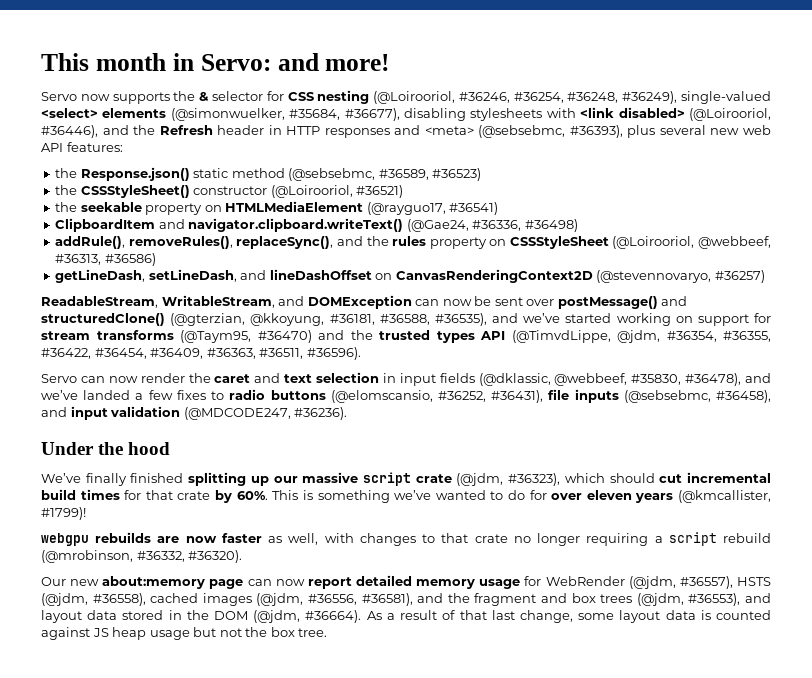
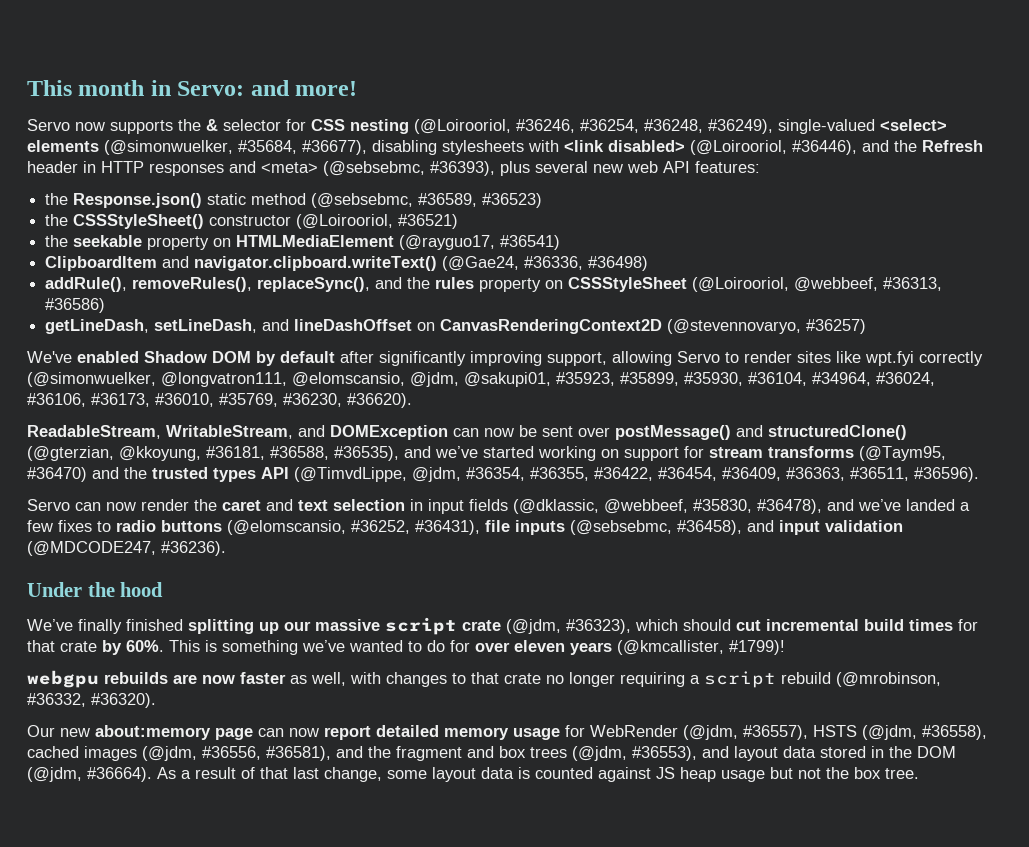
+ We've enabled Shadow DOM by default after significantly improving support, allowing Servo to render sites like wpt.fyi correctly (@simonwuelker, @longvatron111, @elomscansio, @jdm, @sakupi01, #35923, #35899, #35930, #36104, #34964, #36024, #36106, #36173, #36010, #35769, #36230, #36620).

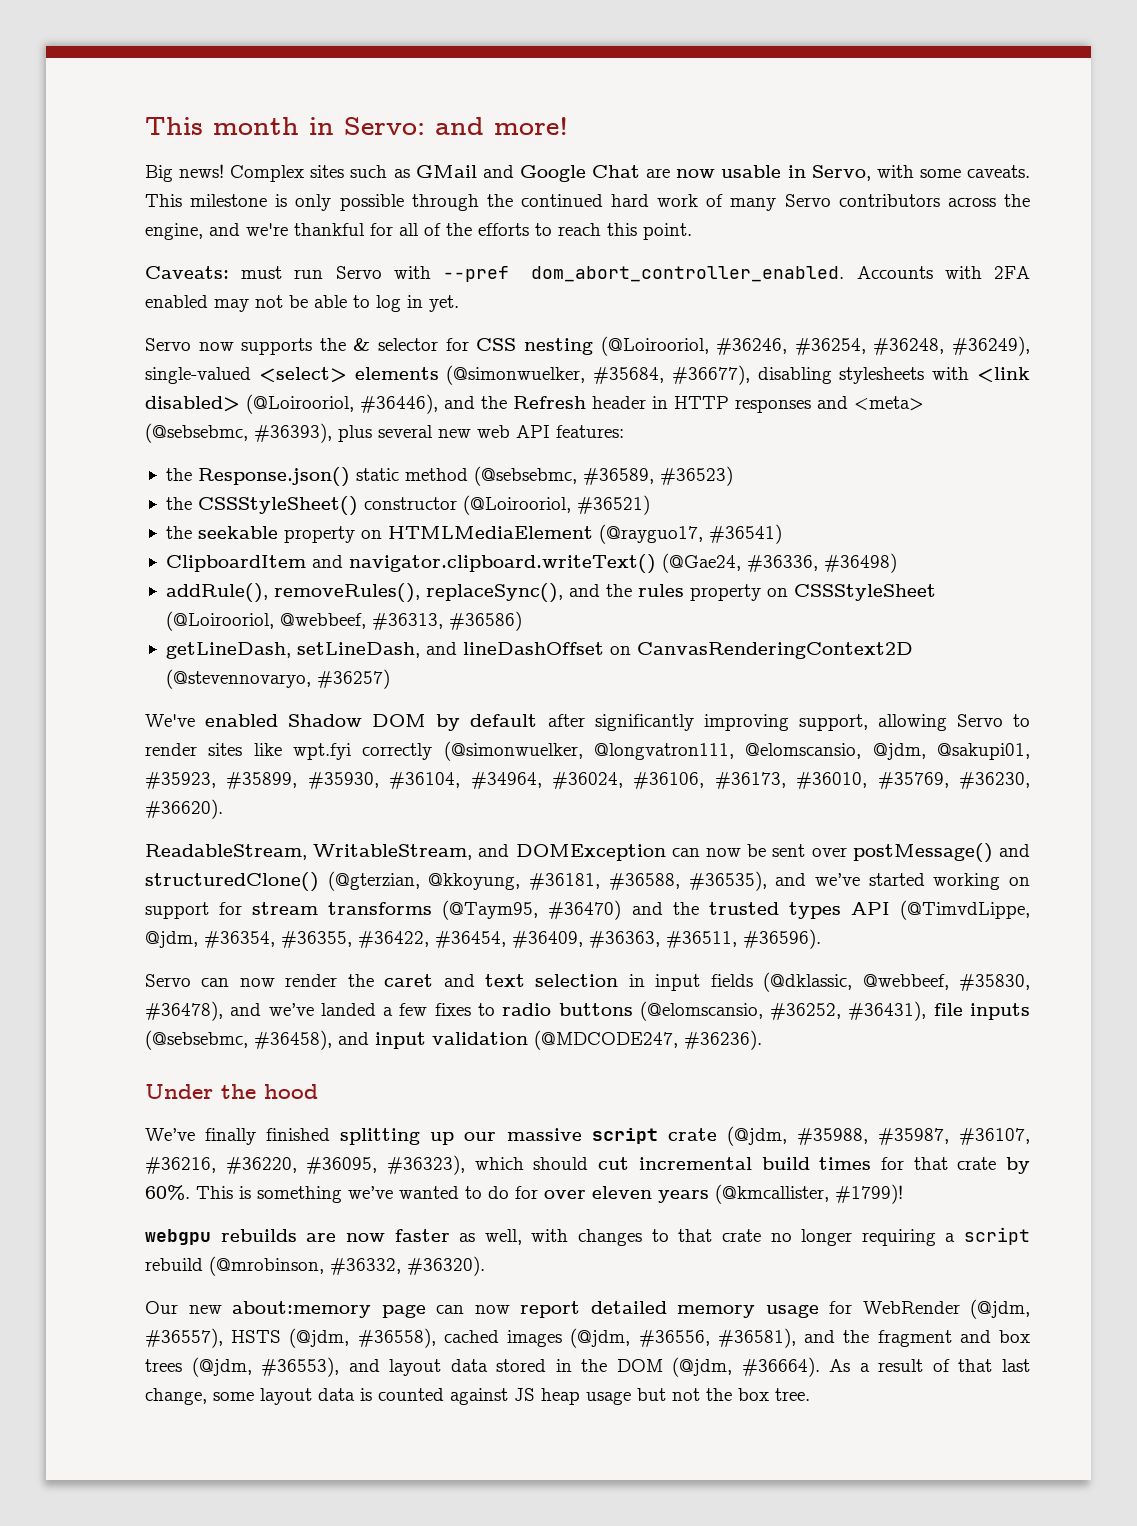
+ Big news! Complex sites such as GMail and Google Chat are now usable in Servo, with some caveats. This milestone is only possible through the continued hard work of many Servo contributors across the engine, and we're thankful for all of the efforts to reach this point.
+ Caveats: must run Servo with --pref dom_abort_controller_enabled. Accounts with 2FA enabled may not be able to log in yet.
- We’ve finally finished splitting up our massive script crate (@jdm, #36323), which should cut incremental build times for that crate by 60%.
+ We’ve finally finished splitting up our massive script crate (@jdm, #35988, #35987, #36107, #36216, #36220, #36095, #36323), which should cut incremental build times for that crate by 60%.

